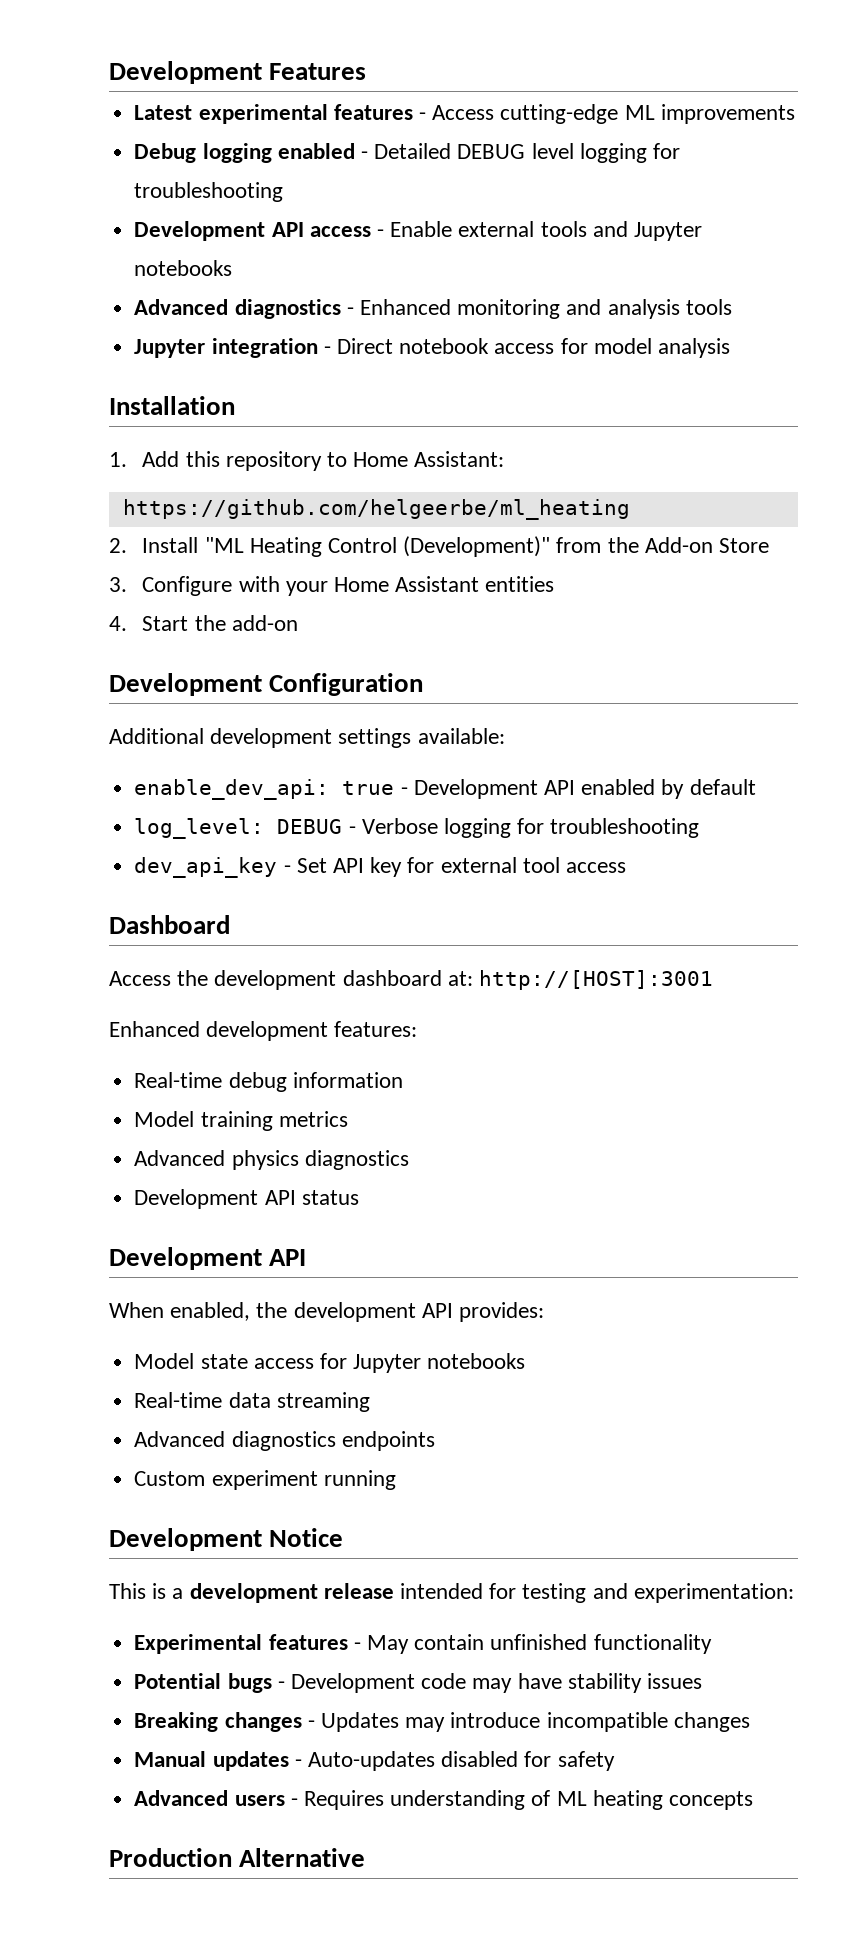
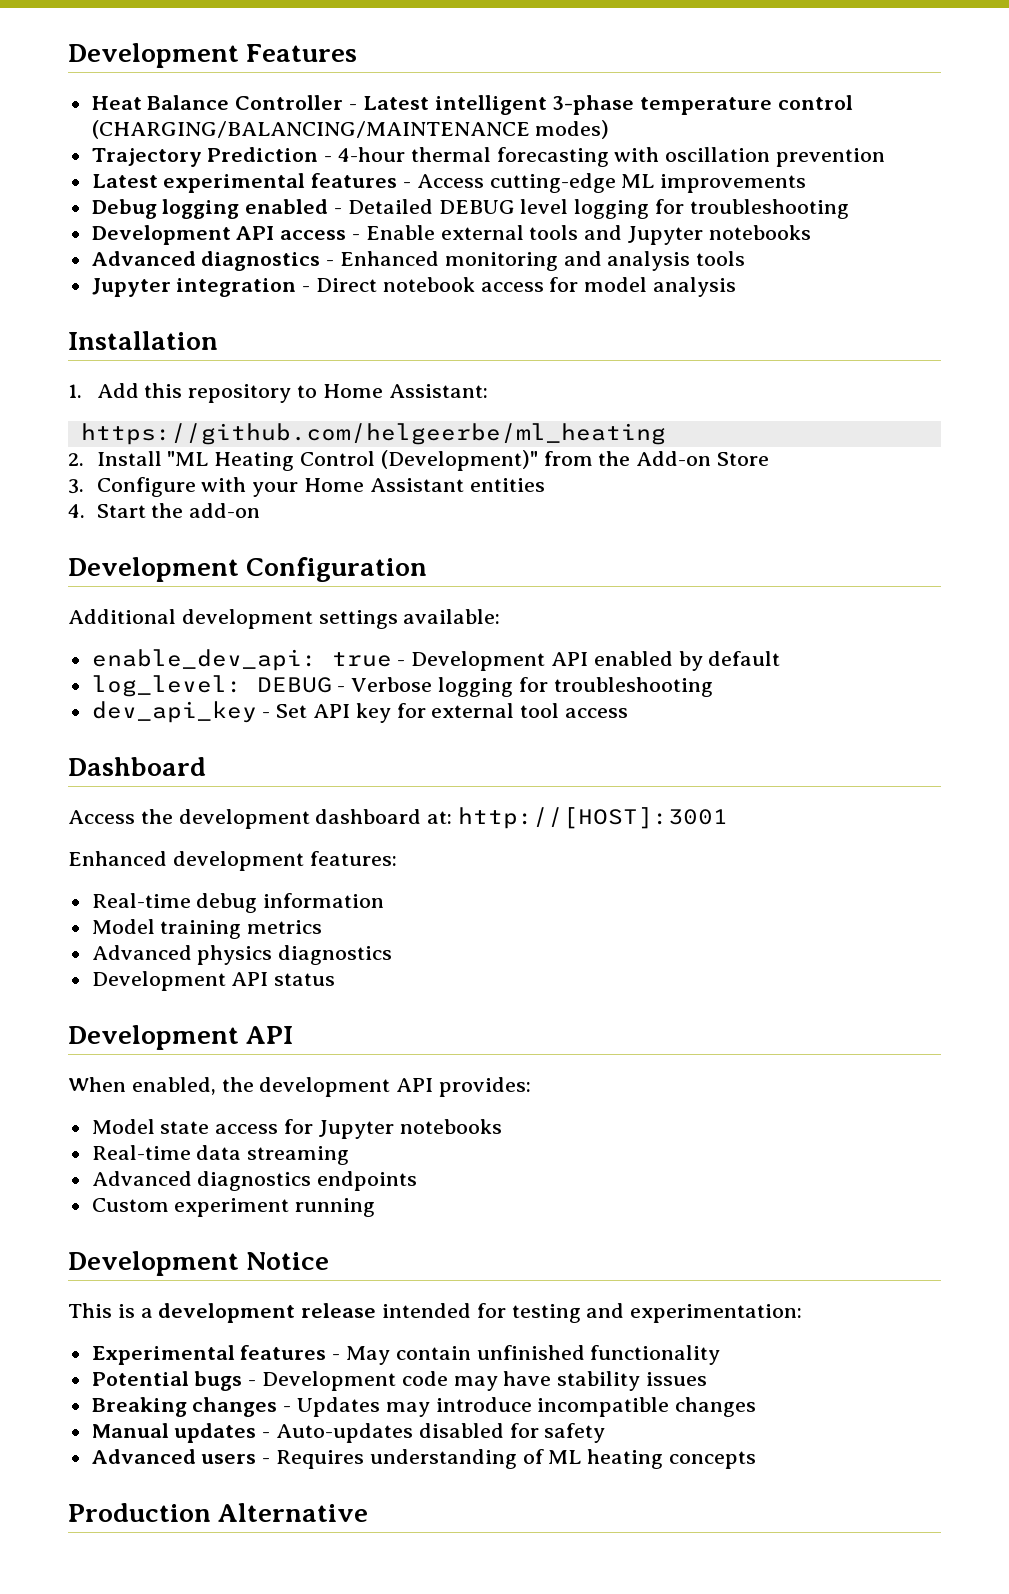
+ Heat Balance Controller - Latest intelligent 3-phase temperature control (CHARGING/BALANCING/MAINTENANCE modes)
+ Trajectory Prediction - 4-hour thermal forecasting with oscillation prevention

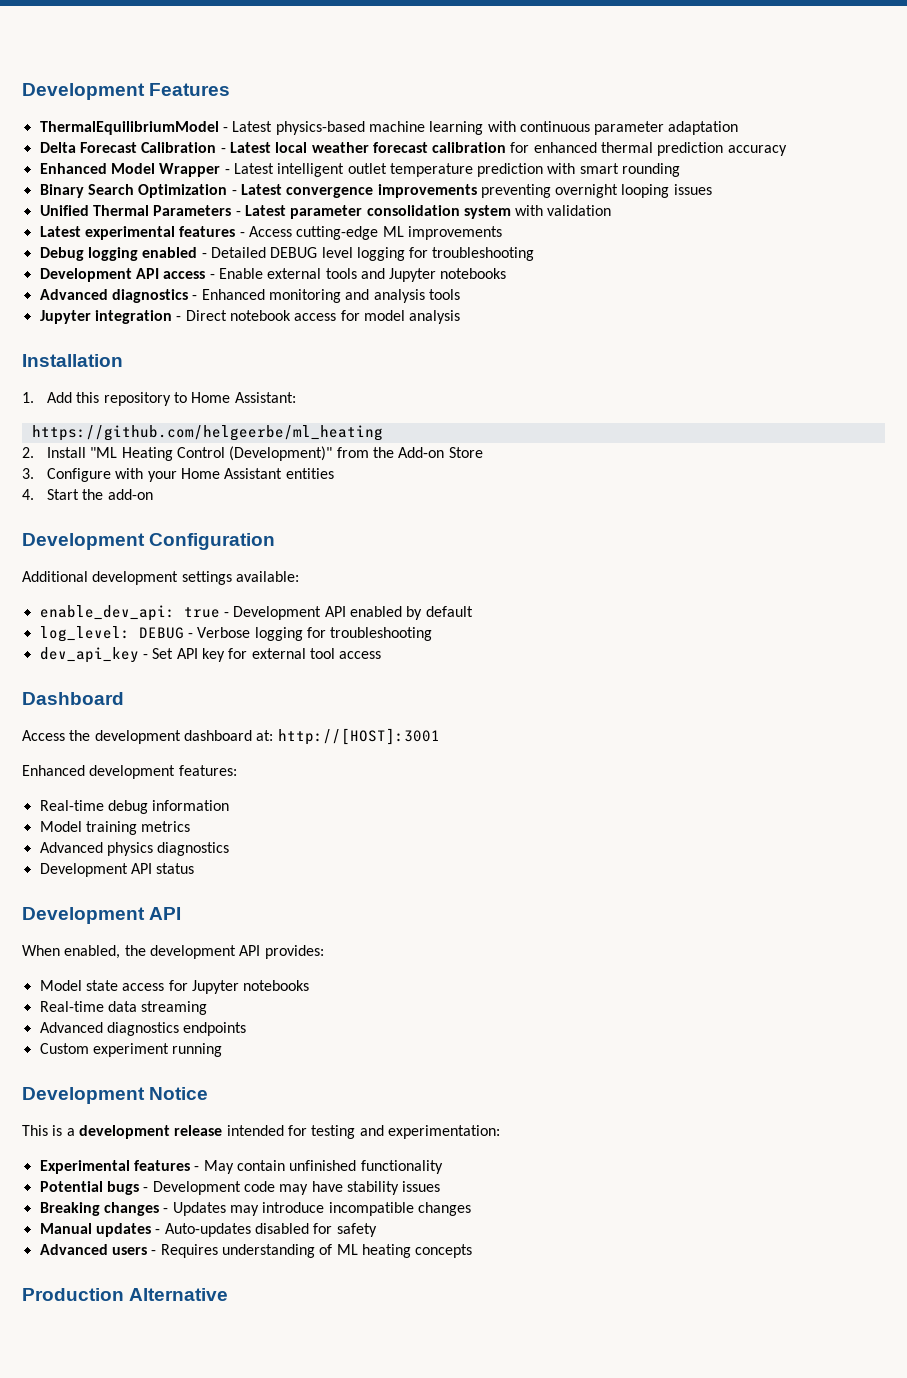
- Heat Balance Controller - Latest intelligent 3-phase temperature control (CHARGING/BALANCING/MAINTENANCE modes)
- Trajectory Prediction - 4-hour thermal forecasting with oscillation prevention
+ ThermalEquilibriumModel - Latest physics-based machine learning with continuous parameter adaptation
+ Delta Forecast Calibration - Latest local weather forecast calibration for enhanced thermal prediction accuracy
+ Enhanced Model Wrapper - Latest intelligent outlet temperature prediction with smart rounding
+ Binary Search Optimization - Latest convergence improvements preventing overnight looping issues
+ Unified Thermal Parameters - Latest parameter consolidation system with validation

